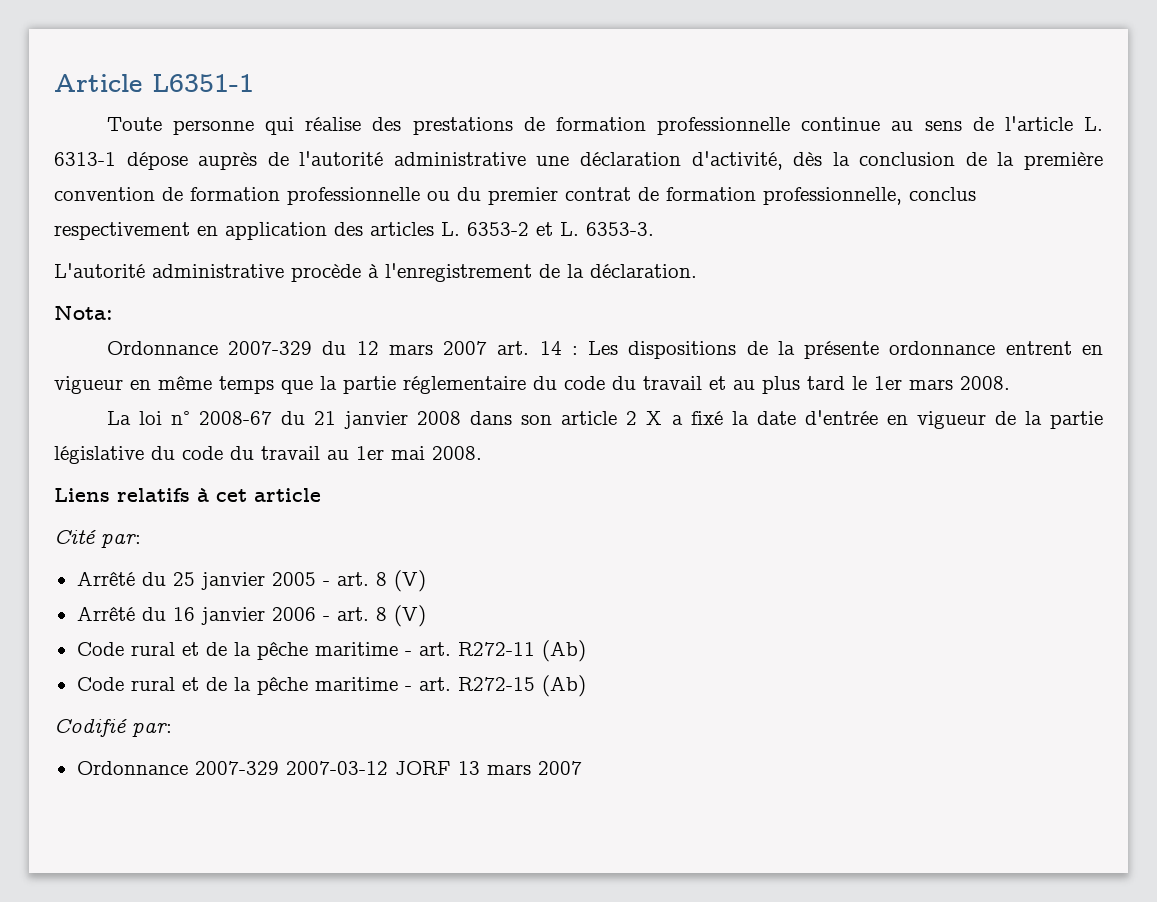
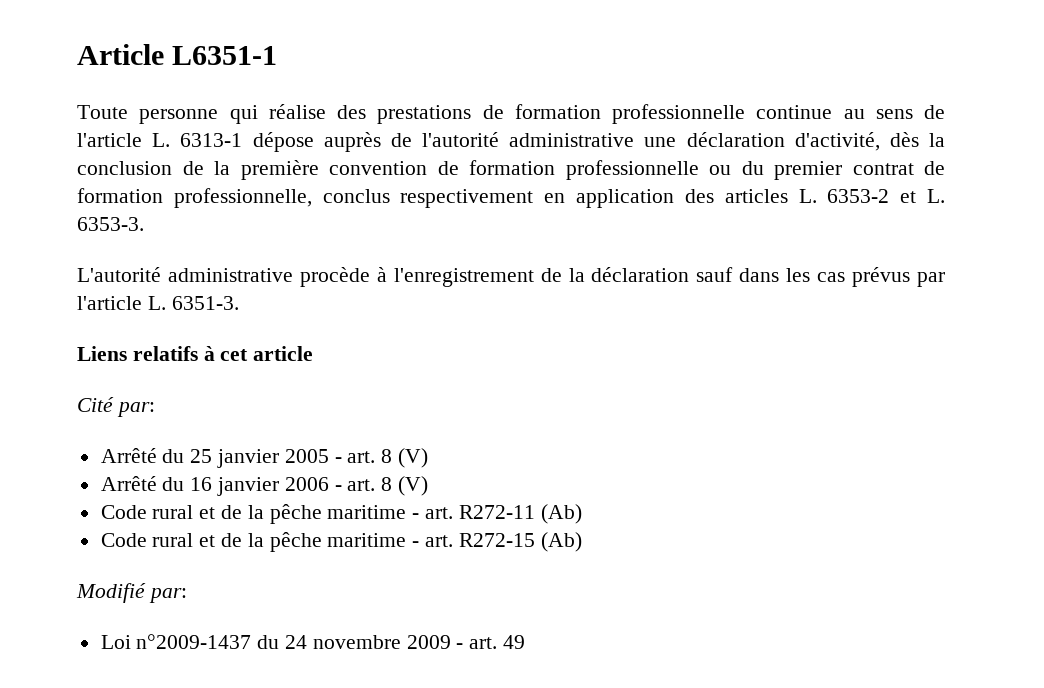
- L'autorité administrative procède à l'enregistrement de la déclaration.
- Nota:
- Ordonnance 2007-329 du 12 mars 2007 art. 14 : Les dispositions de la présente ordonnance entrent en vigueur en même temps que la partie réglementaire du code du travail et au plus tard le 1er mars 2008.
- La loi n° 2008-67 du 21 janvier 2008 dans son article 2 X a fixé la date d'entrée en vigueur de la partie législative du code du travail au 1er mai 2008.
+ L'autorité administrative procède à l'enregistrement de la déclaration sauf dans les cas prévus par l'article L. 6351-3.
- Codifié par:
- Ordonnance 2007-329 2007-03-12 JORF 13 mars 2007
+ Modifié par:
+ Loi n°2009-1437 du 24 novembre 2009 - art. 49

